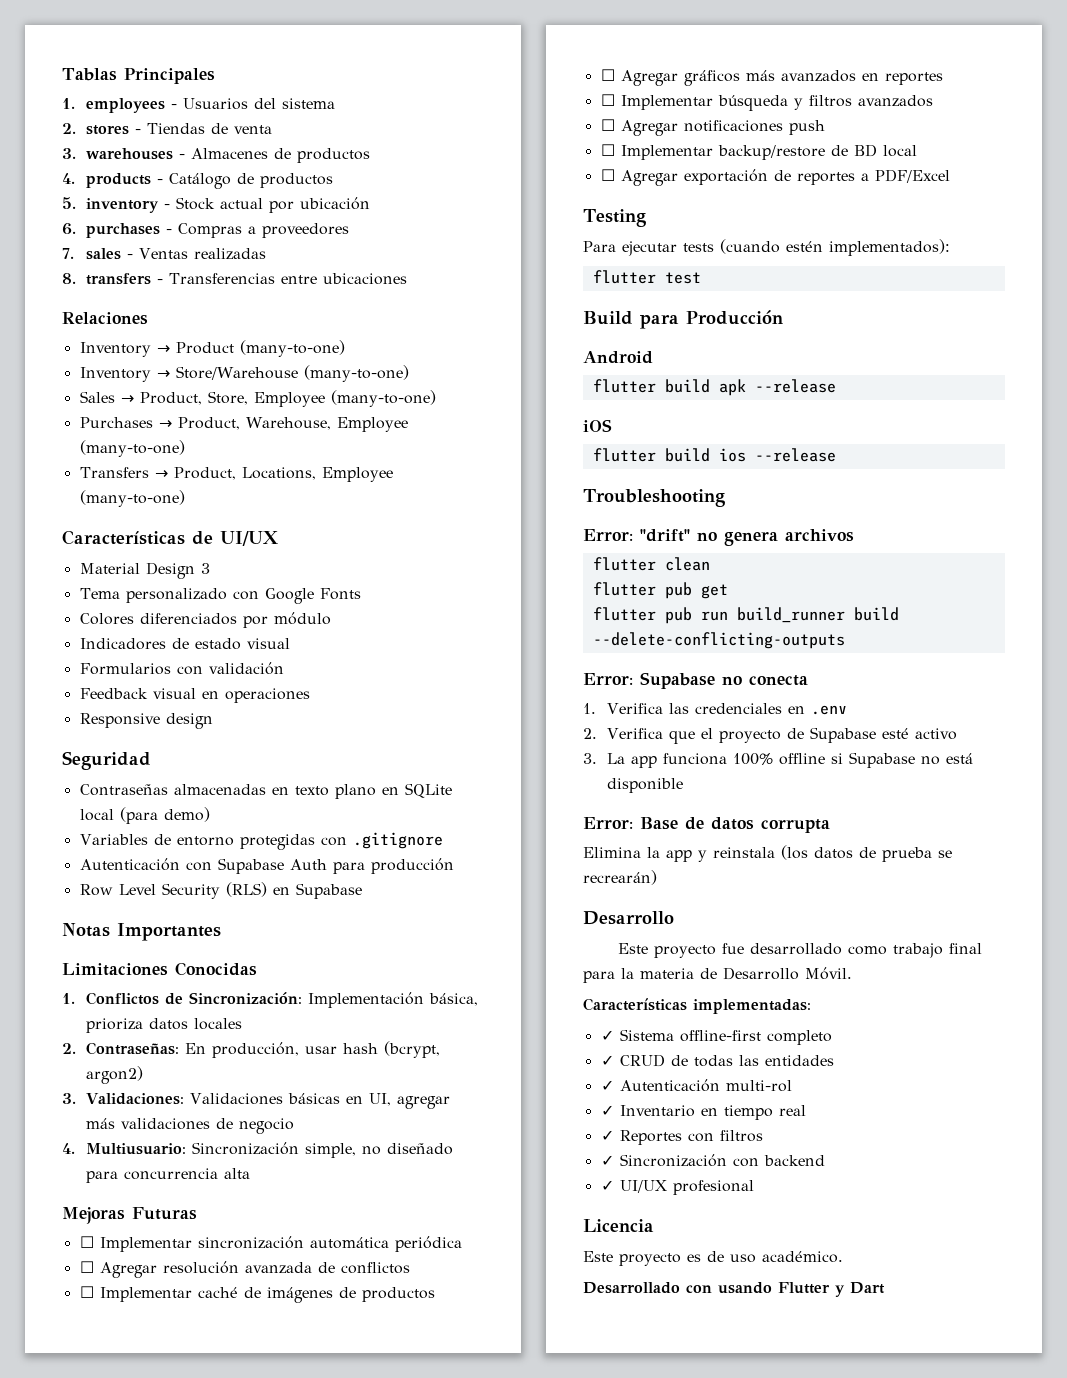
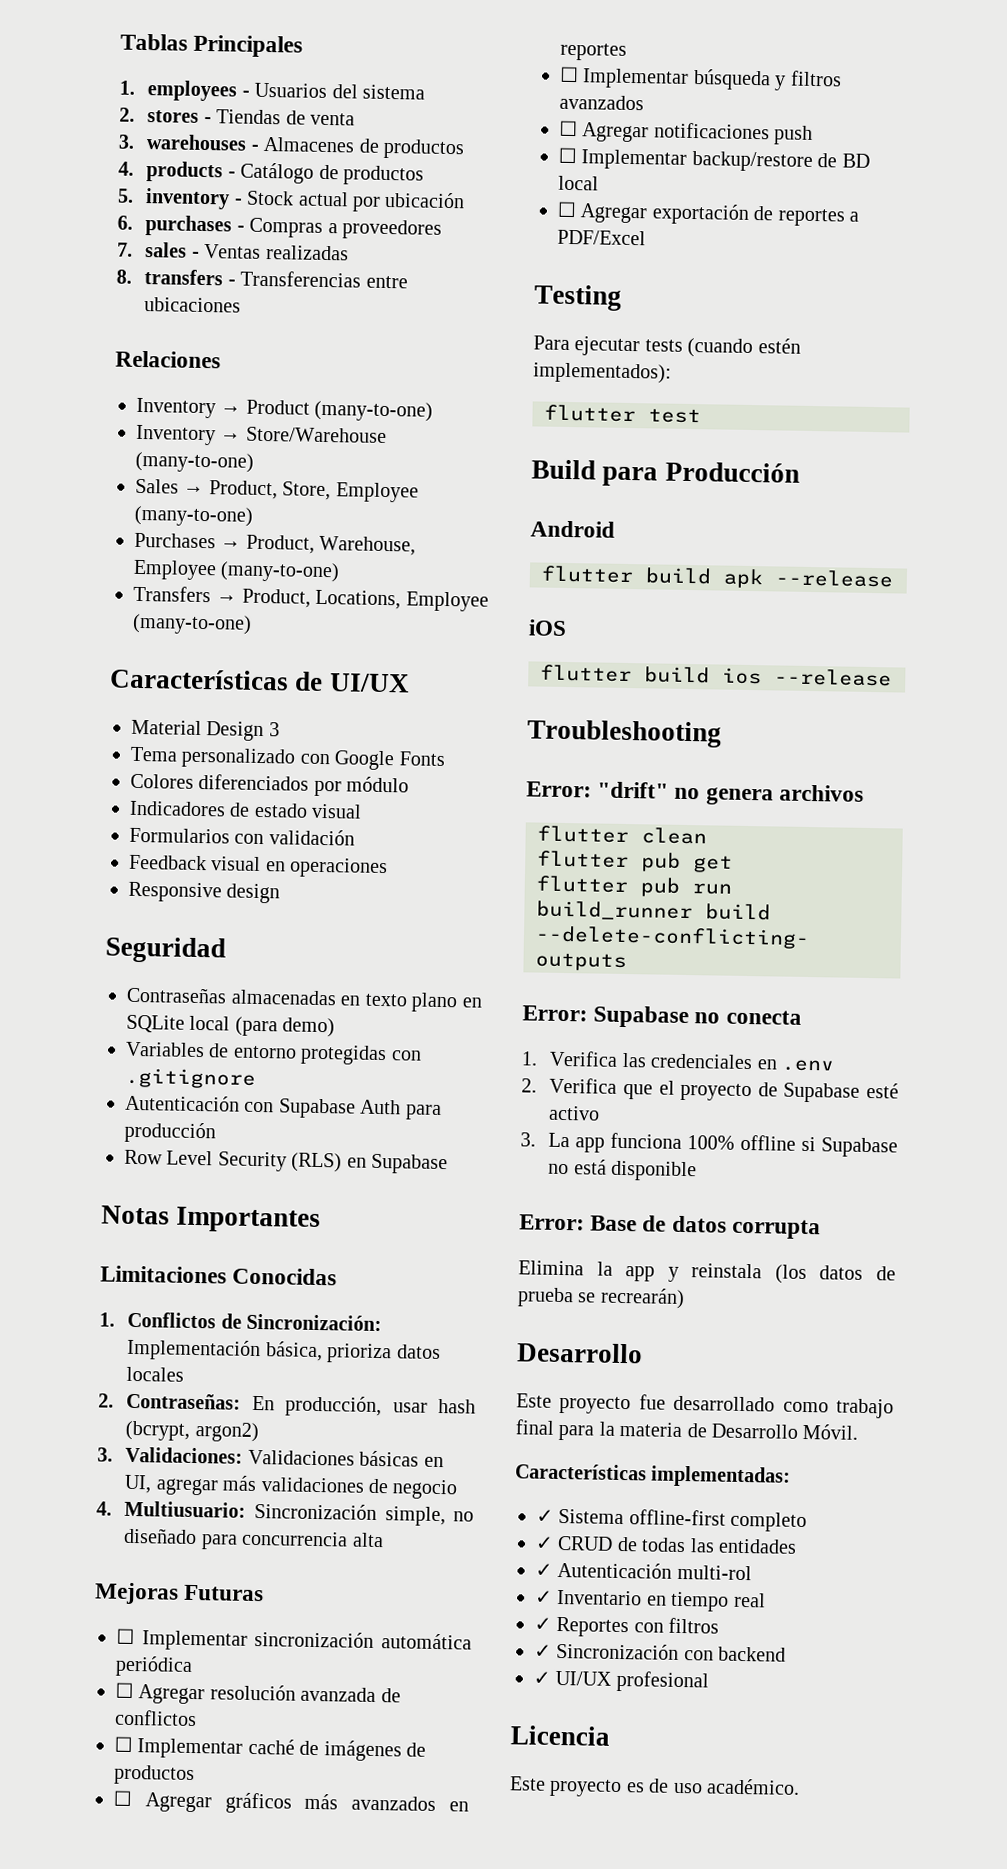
- Desarrollado con usando Flutter y Dart

